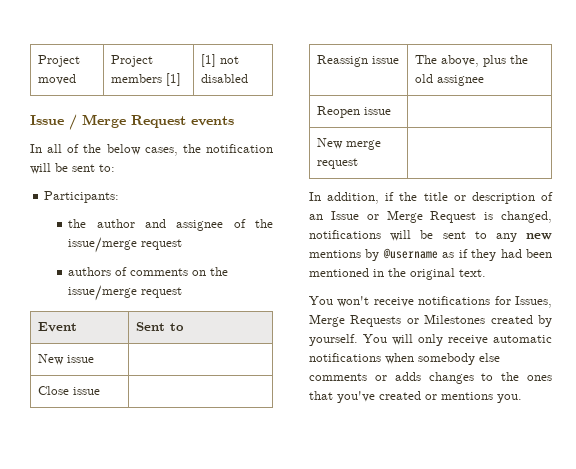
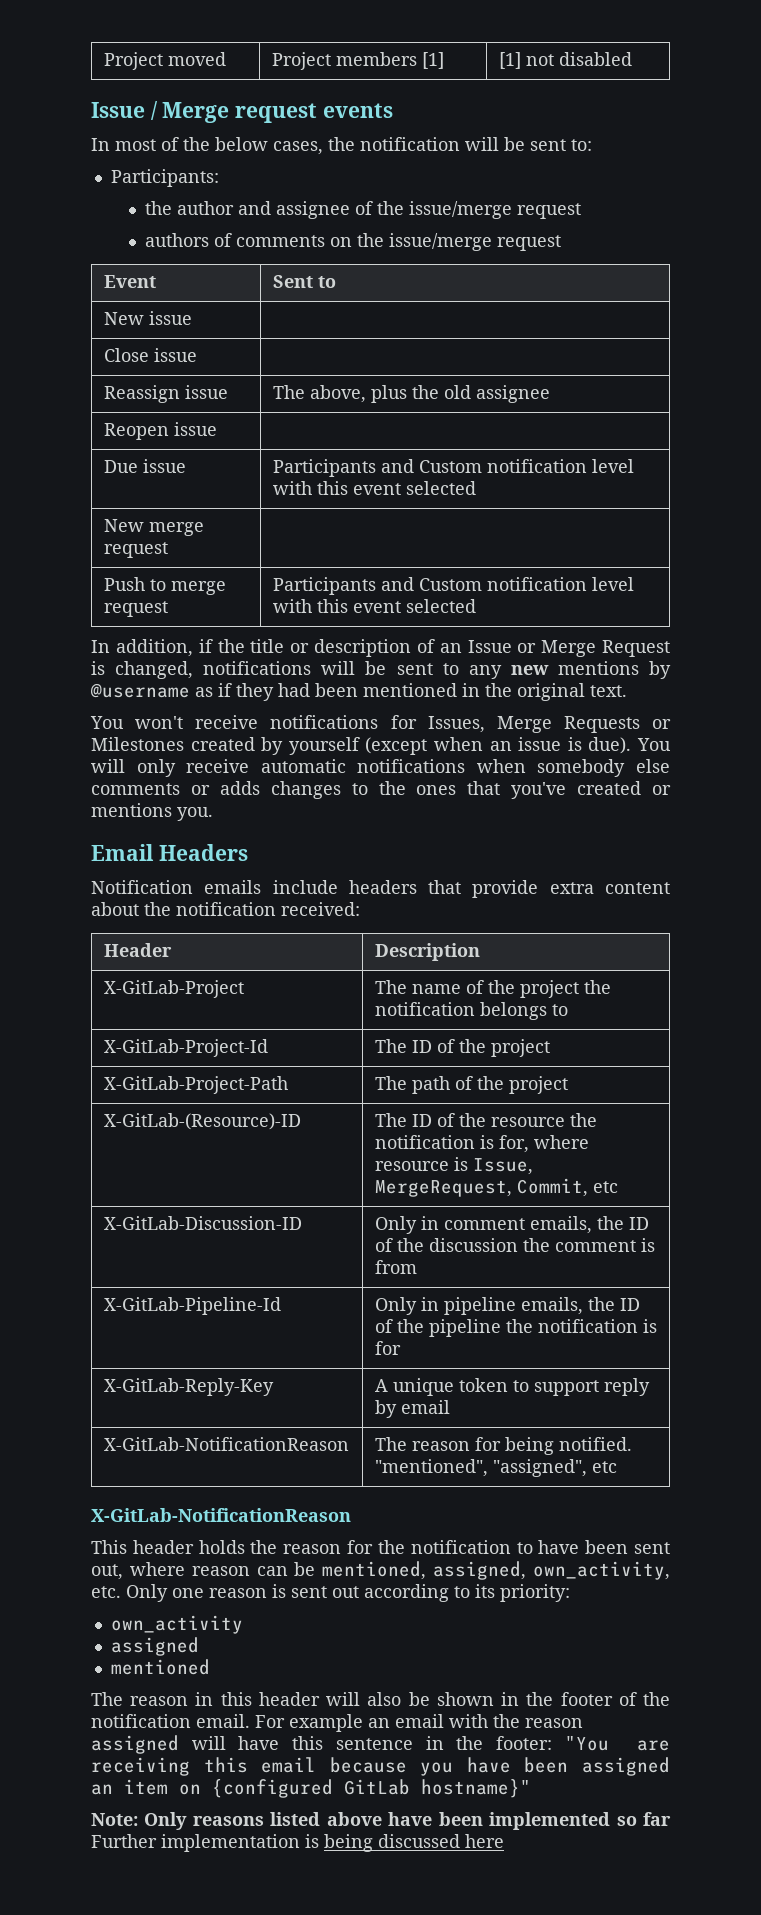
- Issue / Merge Request events
+ Issue / Merge request events
- In all of the below cases, the notification will be sent to:
+ In most of the below cases, the notification will be sent to:
+ Due issue | Participants and Custom notification level with this event selected
  New merge request |
+ Push to merge request | Participants and Custom notification level with this event selected
- You won't receive notifications for Issues, Merge Requests or Milestones created by yourself.
+ You won't receive notifications for Issues, Merge Requests or Milestones created by yourself (except when an issue is due).
+ Email Headers
+ Notification emails include headers that provide extra content about the notification received:
+ Header | Description
+ X-GitLab-Project | The name of the project the notification belongs to
+ X-GitLab-Project-Id | The ID of the project
+ X-GitLab-Project-Path | The path of the project
+ X-GitLab-(Resource)-ID | The ID of the resource the notification is for, where resource is Issue, MergeRequest, Commit, etc
+ X-GitLab-Discussion-ID | Only in comment emails, the ID of the discussion the comment is from
+ X-GitLab-Pipeline-Id | Only in pipeline emails, the ID of the pipeline the notification is for
+ X-GitLab-Reply-Key | A unique token to support reply by email
+ X-GitLab-NotificationReason | The reason for being notified. "mentioned", "assigned", etc
+ X-GitLab-NotificationReason
+ This header holds the reason for the notification to have been sent out, where reason can be mentioned, assigned, own_activity, etc. Only one reason is sent out according to its priority:
+ own_activity
+ assigned
+ mentioned
+ The reason in this header will also be shown in the footer of the notification email. For example an email with the reason assigned will have this sentence in the footer: "You are receiving this email because you have been assigned an item on {configured GitLab hostname}"
+ Note: Only reasons listed above have been implemented so far Further implementation is being discussed here

